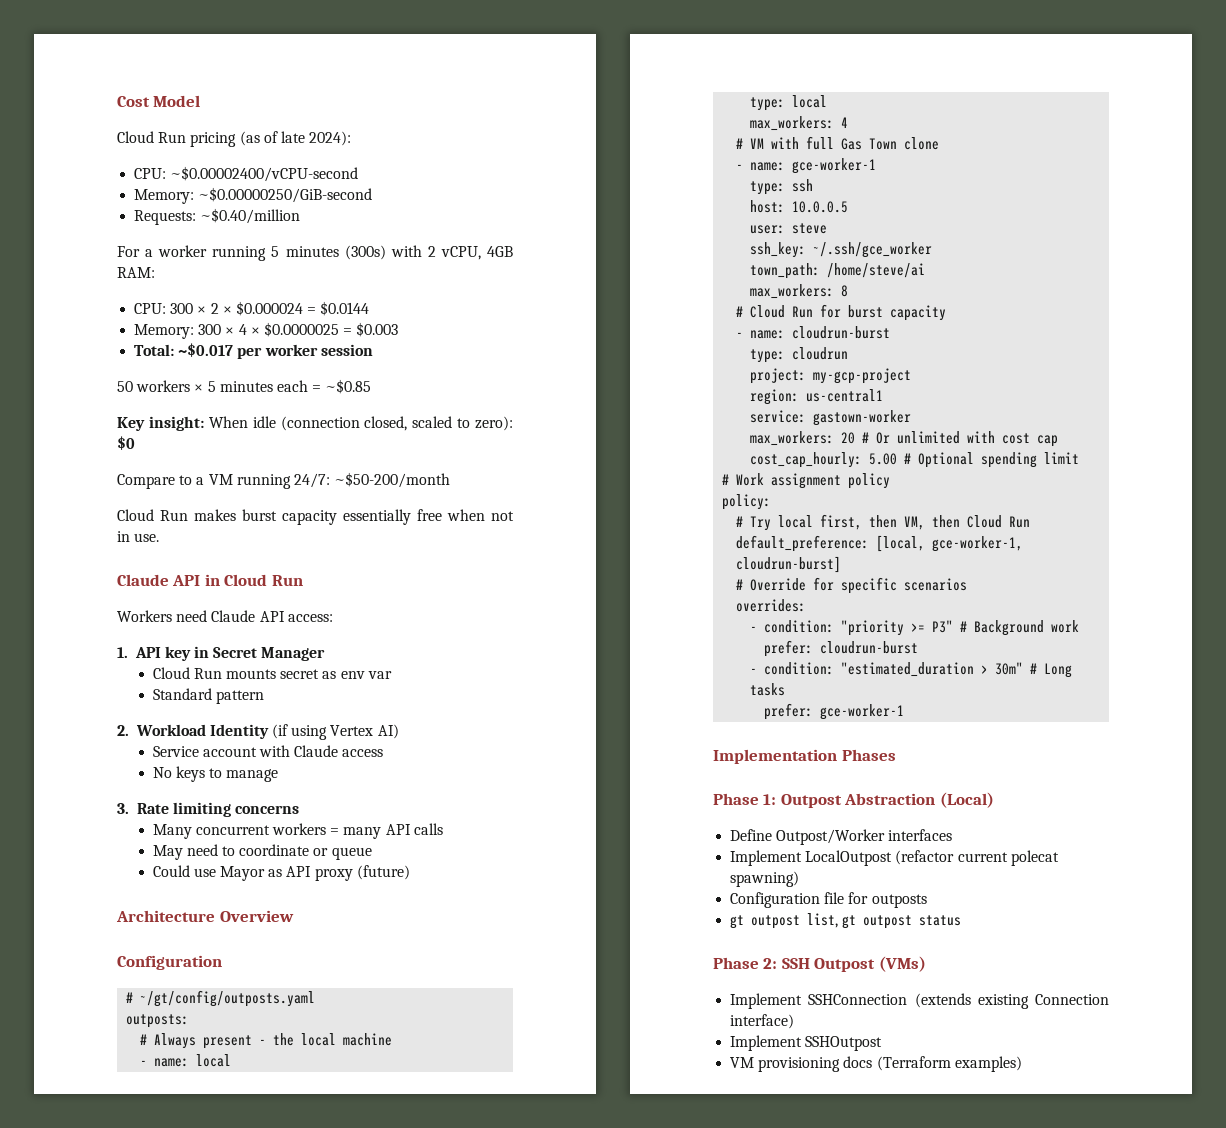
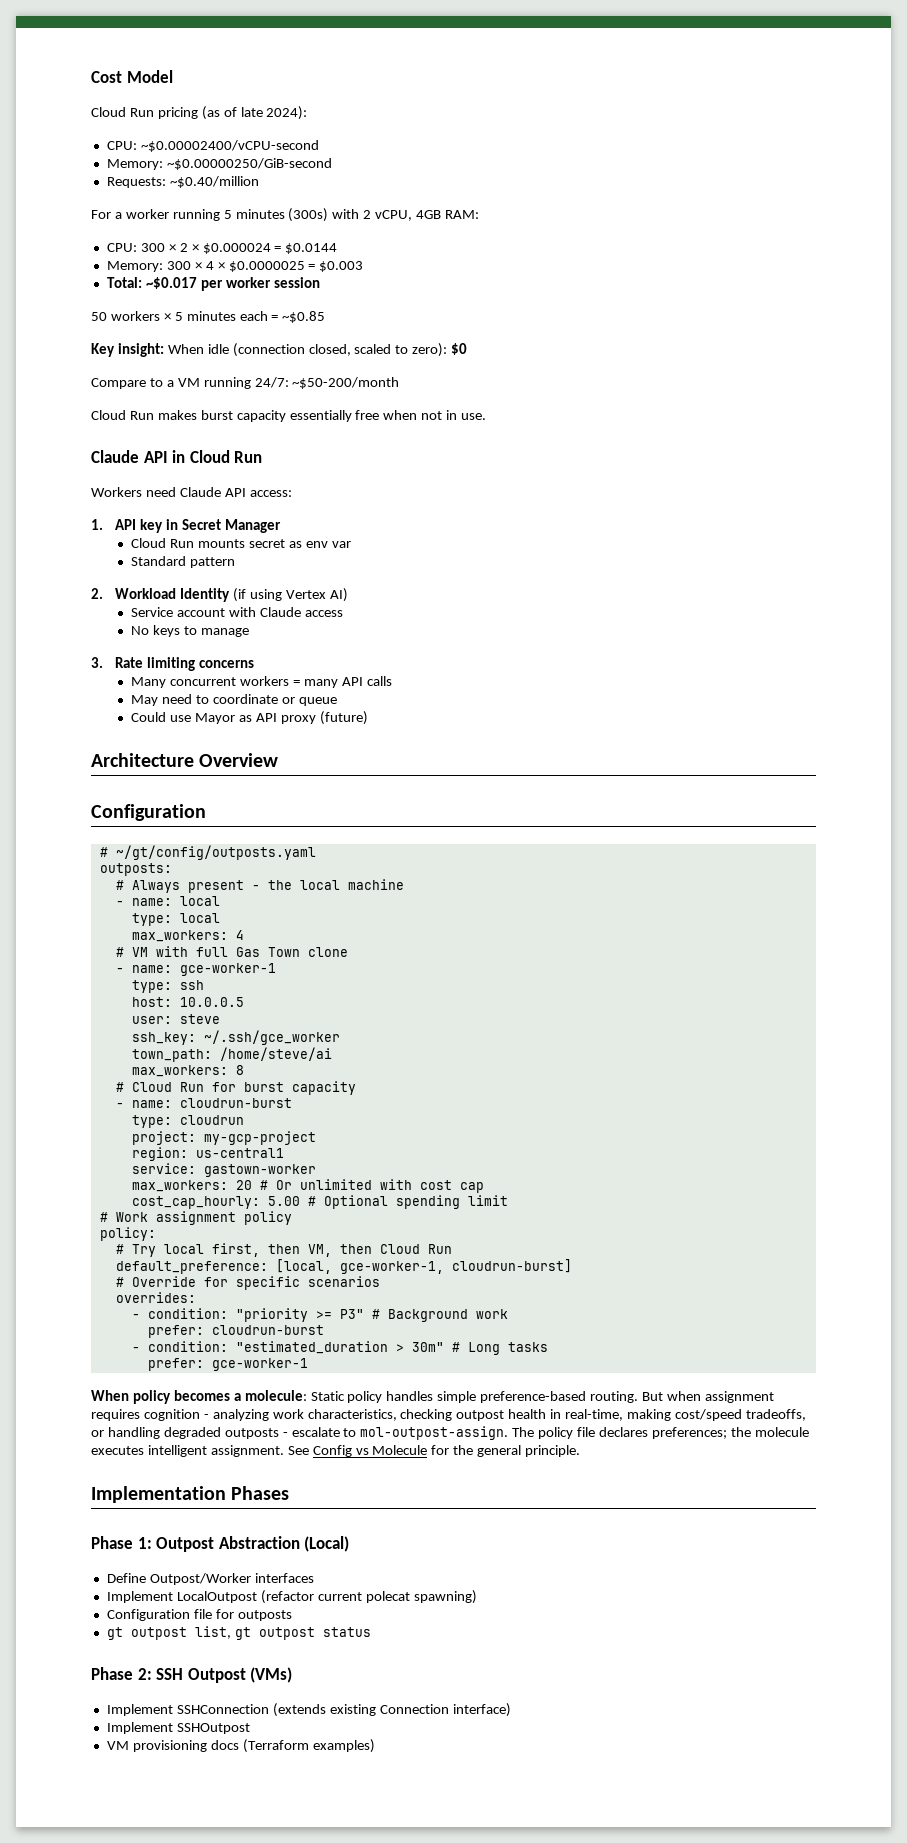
+ When policy becomes a molecule: Static policy handles simple preference-based routing. But when assignment requires cognition - analyzing work characteristics, checking outpost health in real-time, making cost/speed tradeoffs, or handling degraded outposts - escalate to mol-outpost-assign. The policy file declares preferences; the molecule executes intelligent assignment. See Config vs Molecule for the general principle.

